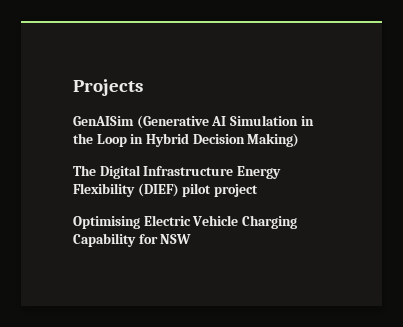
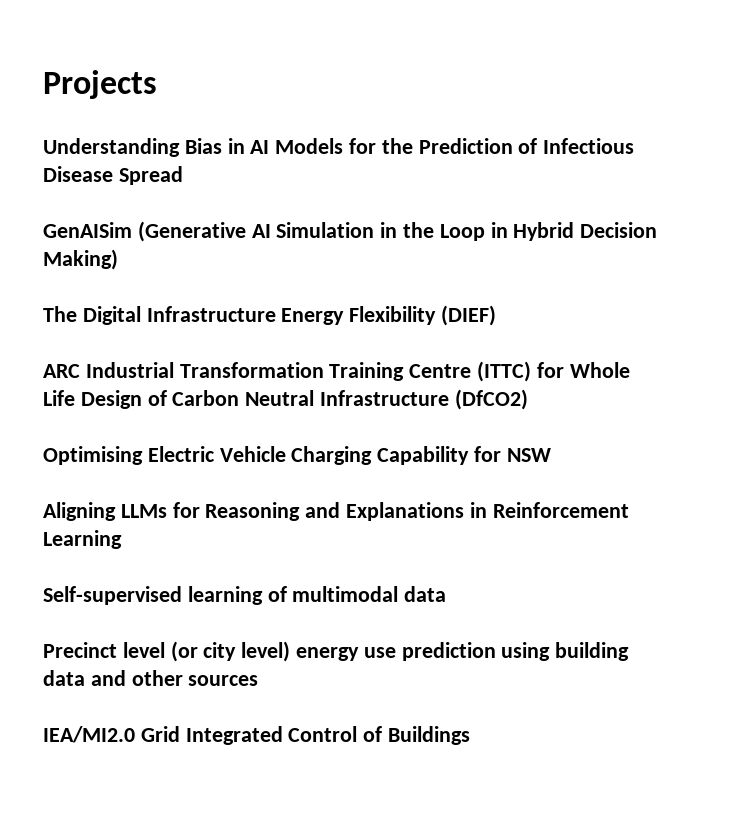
+ Understanding Bias in AI Models for the Prediction of Infectious Disease Spread
- The Digital Infrastructure Energy Flexibility (DIEF) pilot project
+ The Digital Infrastructure Energy Flexibility (DIEF)
+ ARC Industrial Transformation Training Centre (ITTC) for Whole Life Design of Carbon Neutral Infrastructure (DfCO2)
+ Aligning LLMs for Reasoning and Explanations in Reinforcement Learning
+ Self-supervised learning of multimodal data
+ Precinct level (or city level) energy use prediction using building data and other sources
+ IEA/MI2.0 Grid Integrated Control of Buildings

